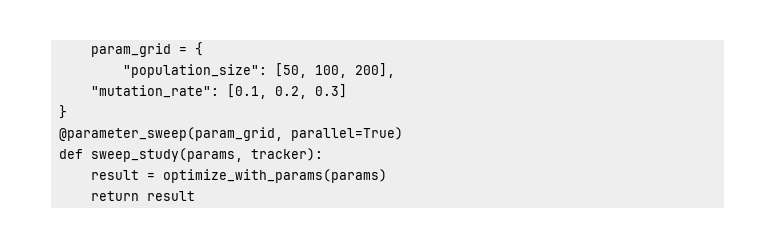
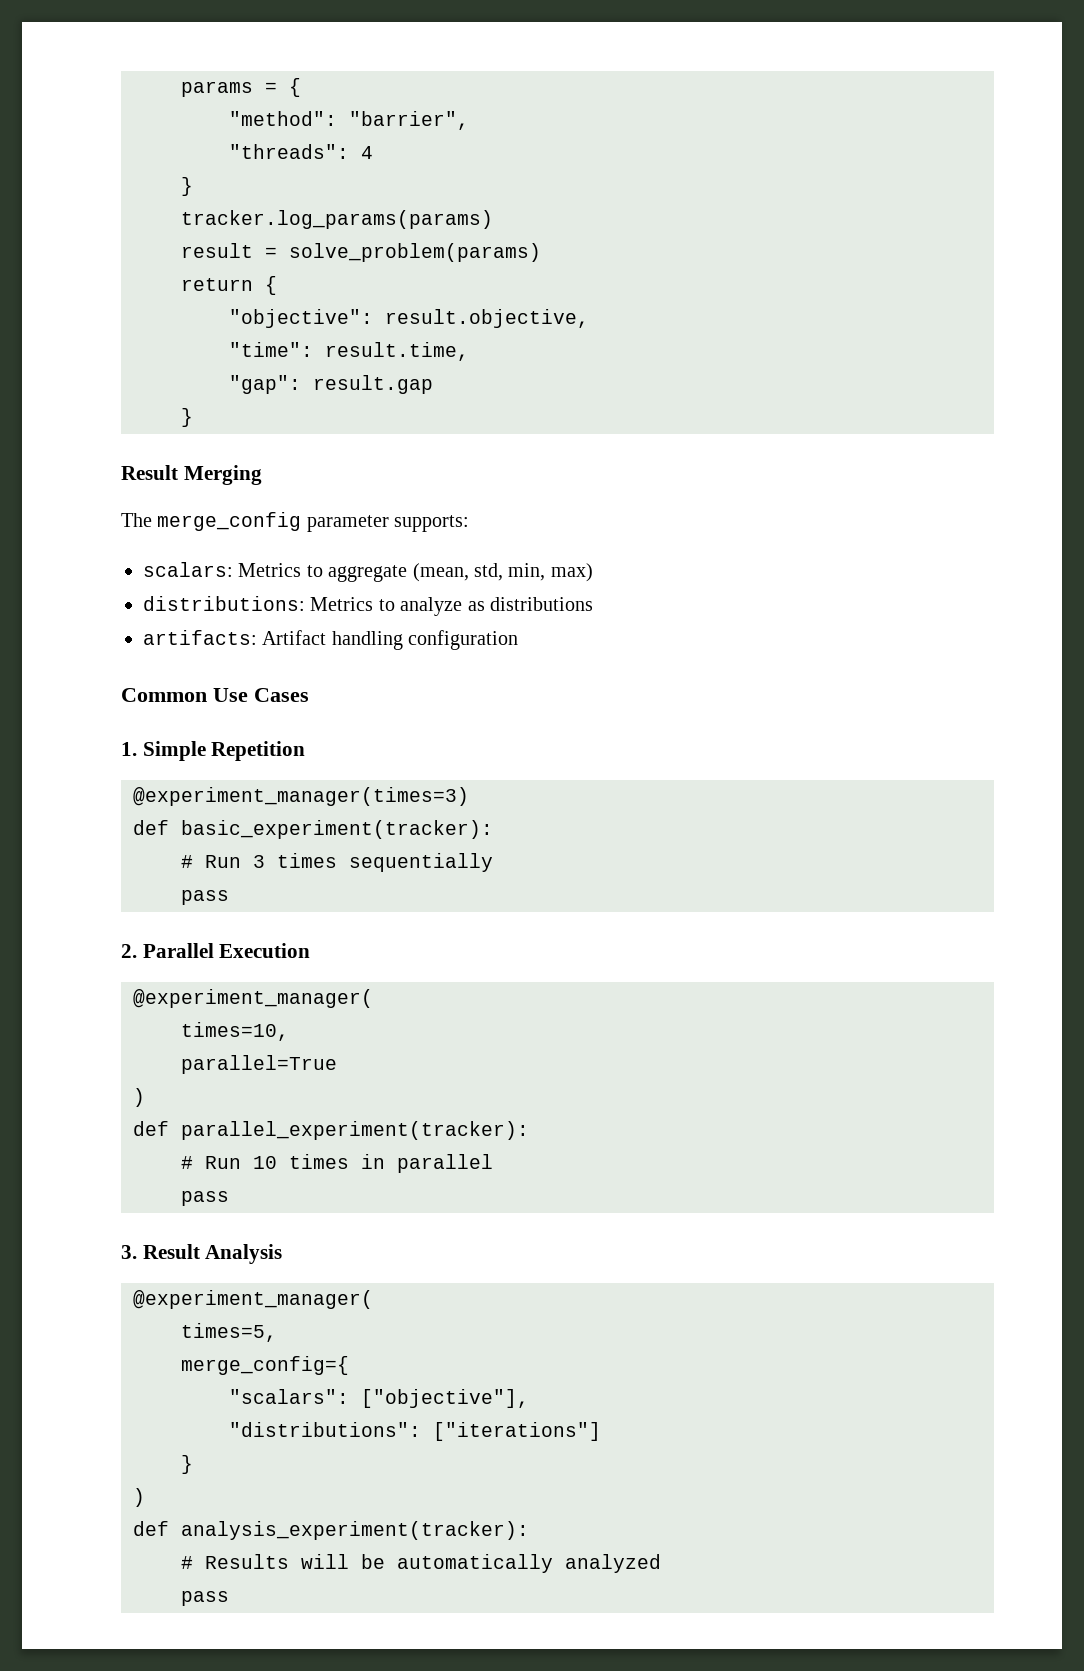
- param_grid = {
+ params = {
- "population_size": [50, 100, 200],
- "mutation_rate": [0.1, 0.2, 0.3]
+ "method": "barrier",
+ "threads": 4
  }
- @parameter_sweep(param_grid, parallel=True)
- def sweep_study(params, tracker):
+ tracker.log_params(params)
- result = optimize_with_params(params)
+ result = solve_problem(params)
- return result
+ return {
+ "objective": result.objective,
+ "time": result.time,
+ "gap": result.gap
+ }
+ Result Merging
+ The merge_config parameter supports:
+ scalars: Metrics to aggregate (mean, std, min, max)
+ distributions: Metrics to analyze as distributions
+ artifacts: Artifact handling configuration
+ Common Use Cases
+ 1. Simple Repetition
+ @experiment_manager(times=3)
+ def basic_experiment(tracker):
+ # Run 3 times sequentially
+ pass
+ 2. Parallel Execution
+ @experiment_manager(
+ times=10,
+ parallel=True
+ )
+ def parallel_experiment(tracker):
+ # Run 10 times in parallel
+ pass
+ 3. Result Analysis
+ @experiment_manager(
+ times=5,
+ merge_config={
+ "scalars": ["objective"],
+ "distributions": ["iterations"]
+ }
+ )
+ def analysis_experiment(tracker):
+ # Results will be automatically analyzed
+ pass

